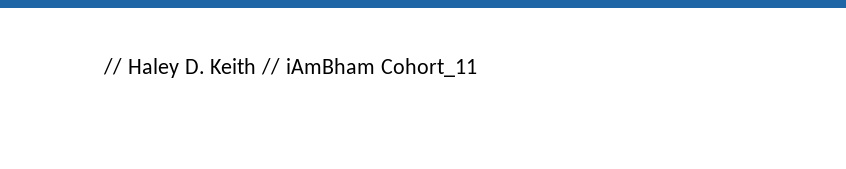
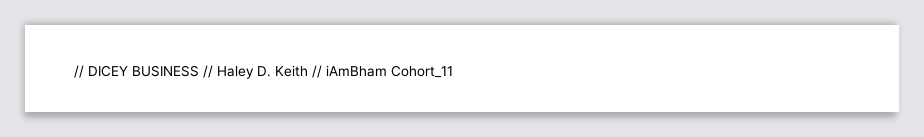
- // Haley D. Keith // iAmBham Cohort_11
+ // DICEY BUSINESS // Haley D. Keith // iAmBham Cohort_11

